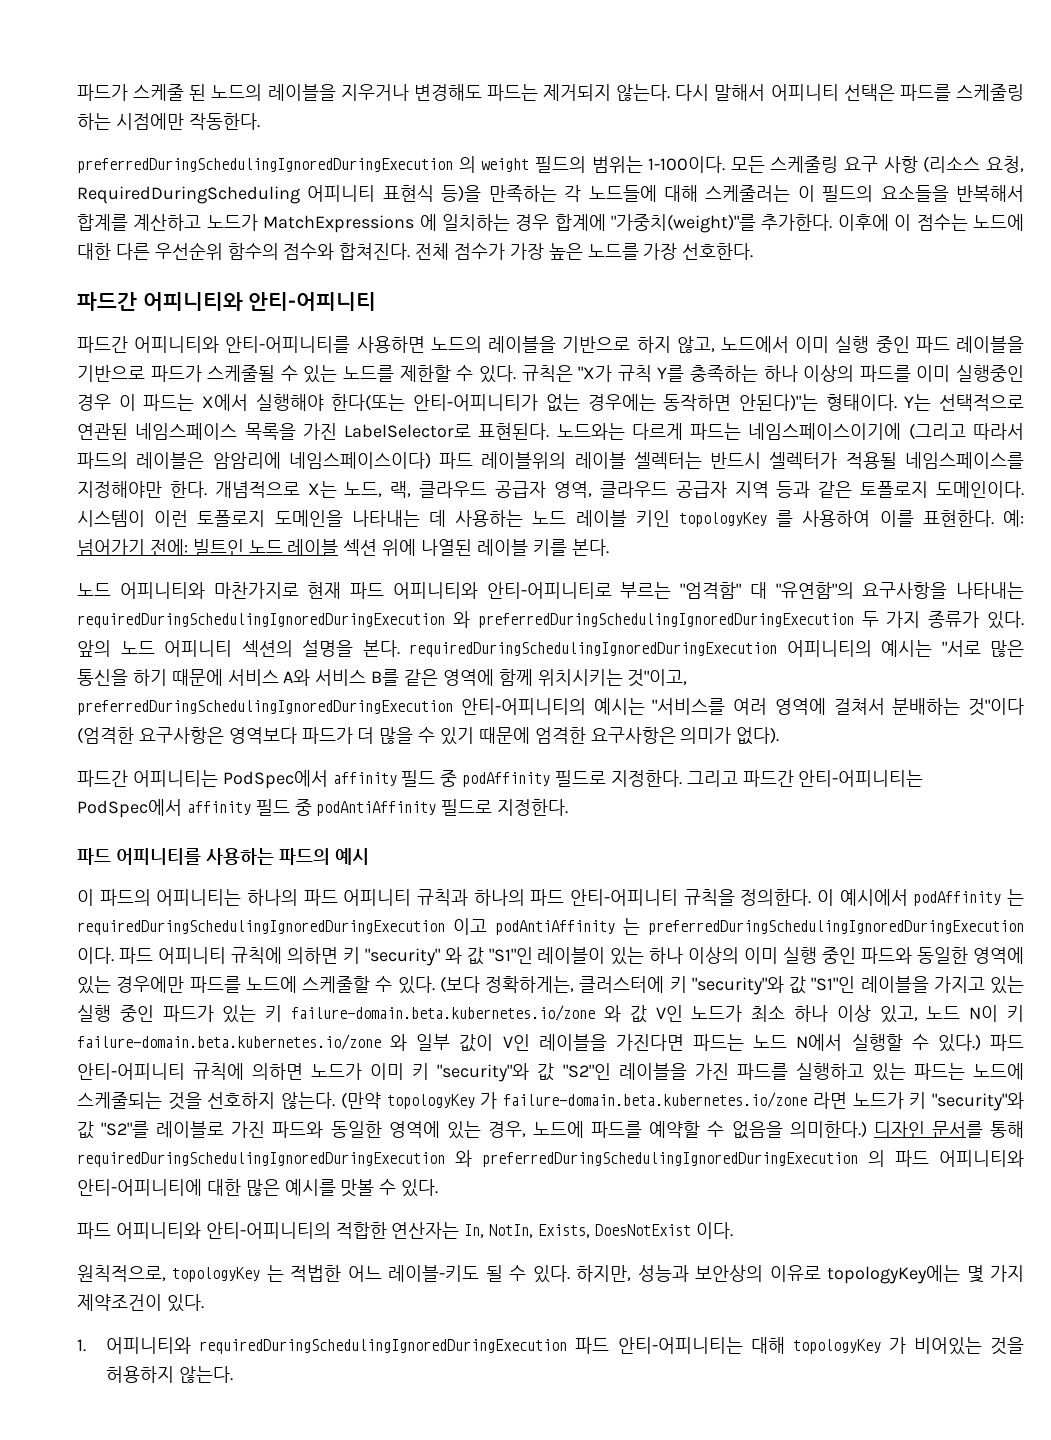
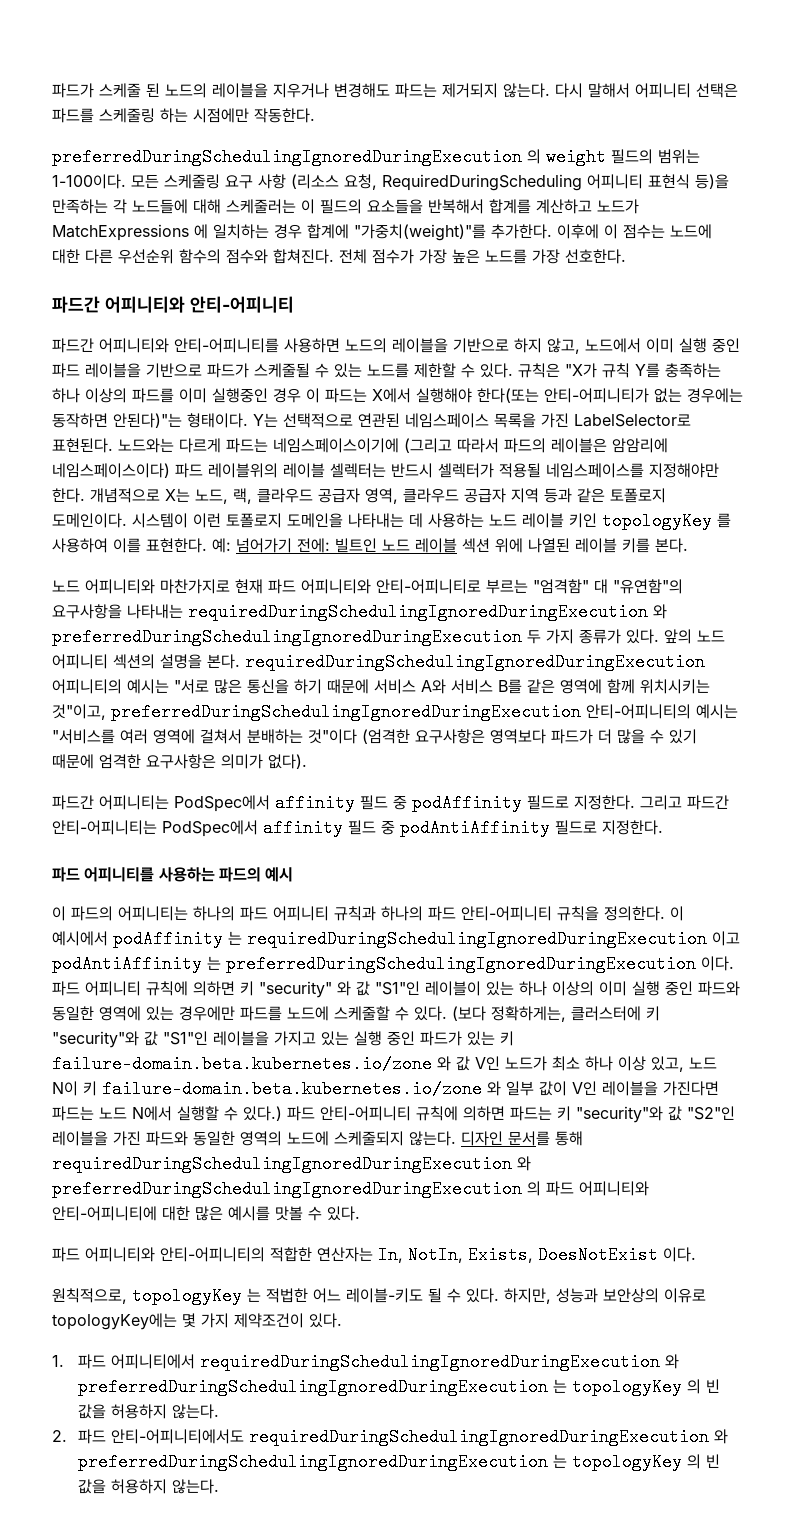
- 파드 안티-어피니티 규칙에 의하면 노드가 이미 키 "security"와 값 "S2"인 레이블을 가진 파드를 실행하고 있는 파드는 노드에 스케줄되는 것을 선호하지 않는다. (만약 topologyKey 가 failure-domain.beta.kubernetes.io/zone 라면 노드가 키 "security"와 값 "S2"를 레이블로 가진 파드와 동일한 영역에 있는 경우, 노드에 파드를 예약할 수 없음을 의미한다.)
+ 파드 안티-어피니티 규칙에 의하면 파드는 키 "security"와 값 "S2"인 레이블을 가진 파드와 동일한 영역의 노드에 스케줄되지 않는다.
- 1. 어피니티와 requiredDuringSchedulingIgnoredDuringExecution 파드 안티-어피니티는 대해 topologyKey 가 비어있는 것을 허용하지 않는다.
+ 1. 파드 어피니티에서 requiredDuringSchedulingIgnoredDuringExecution 와 preferredDuringSchedulingIgnoredDuringExecution 는 topologyKey 의 빈 값을 허용하지 않는다.
+ 2. 파드 안티-어피니티에서도 requiredDuringSchedulingIgnoredDuringExecution 와 preferredDuringSchedulingIgnoredDuringExecution 는 topologyKey 의 빈 값을 허용하지 않는다.

